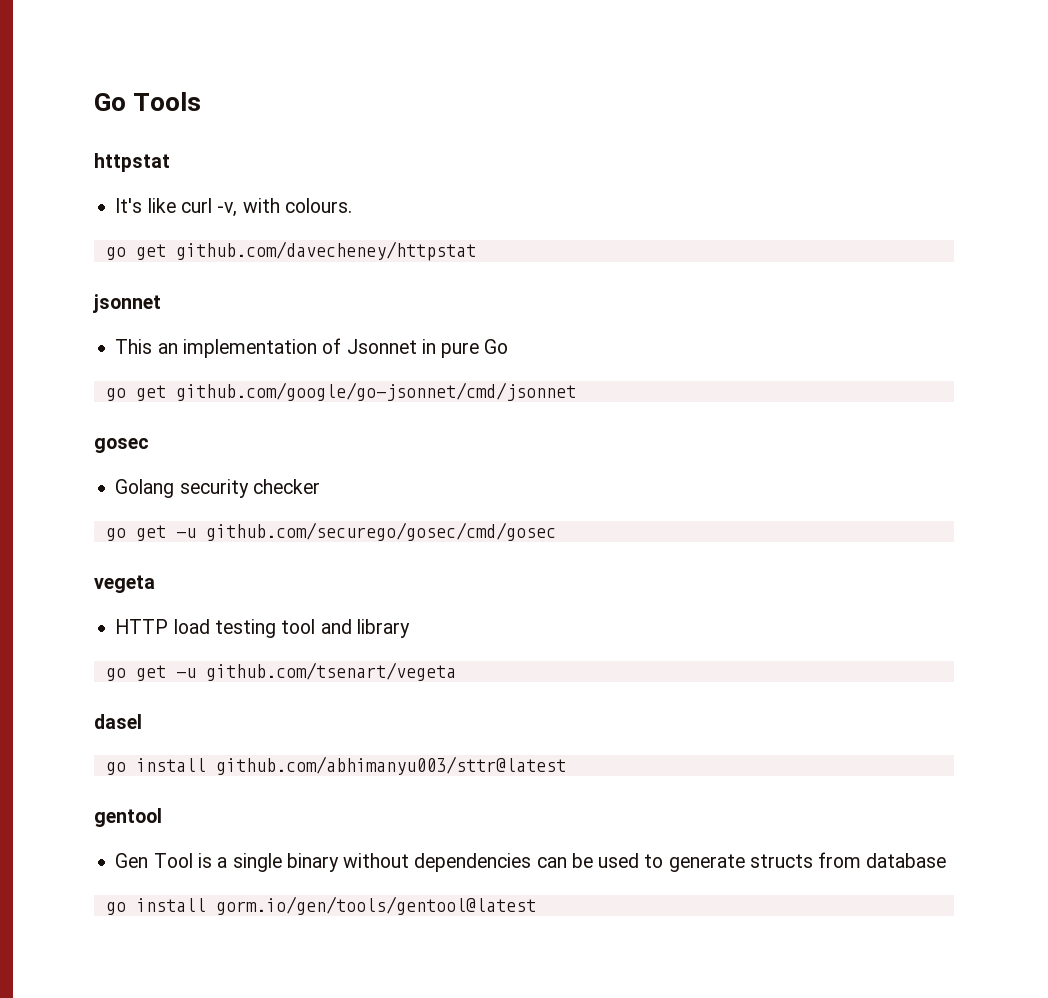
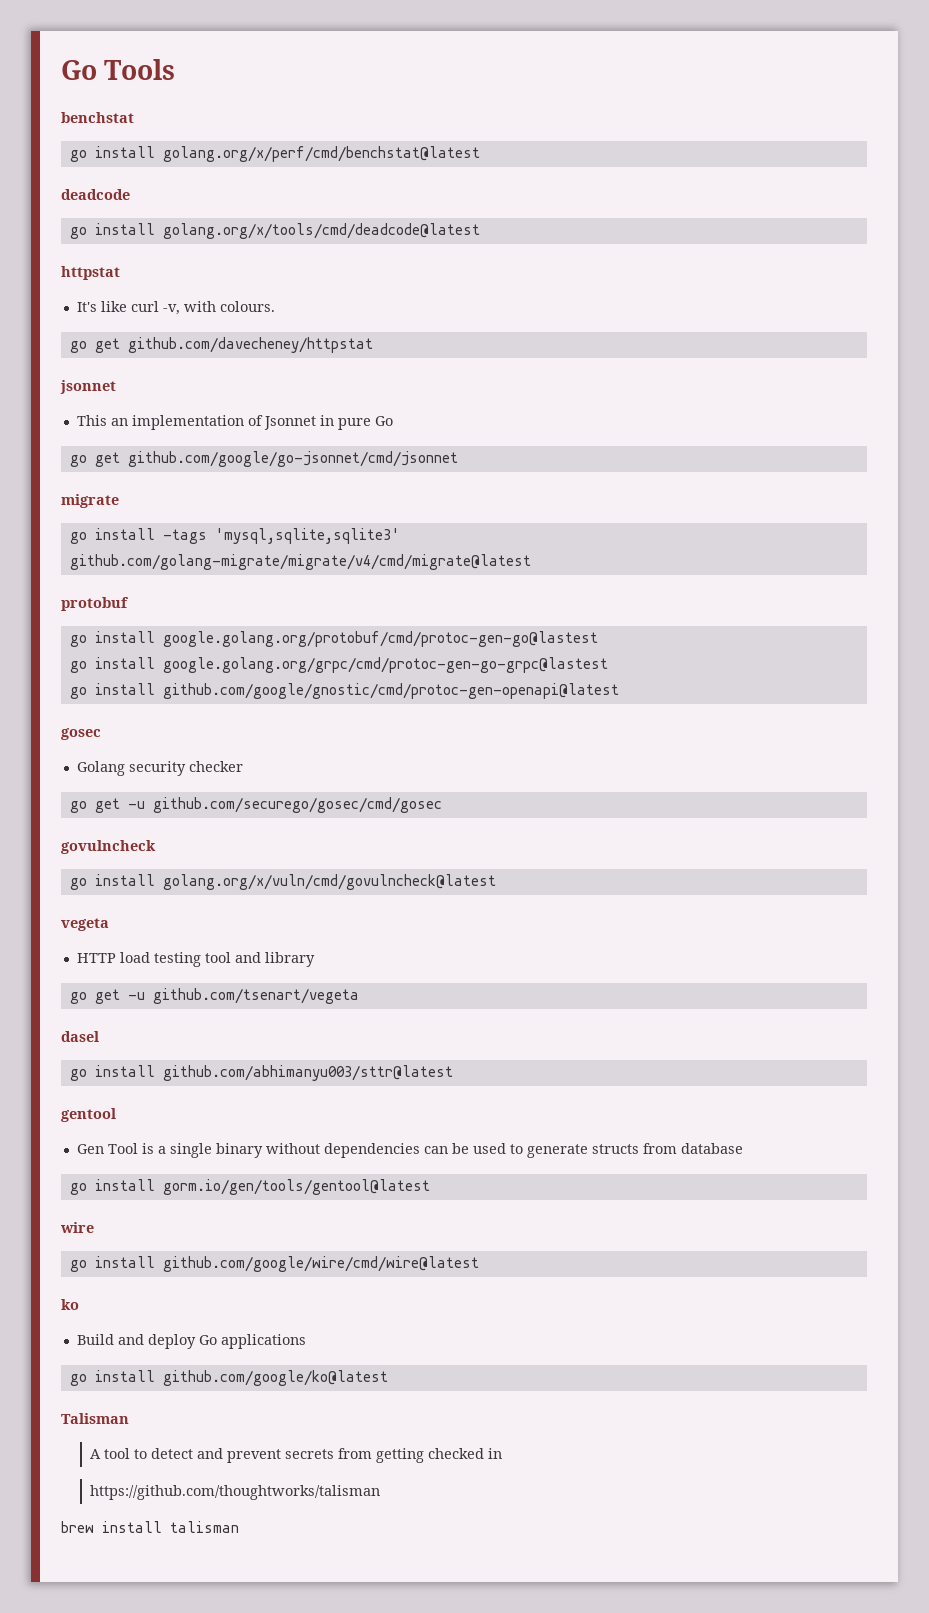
+ benchstat
+ go install golang.org/x/perf/cmd/benchstat@latest
+ deadcode
+ go install golang.org/x/tools/cmd/deadcode@latest
+ migrate
+ go install -tags 'mysql,sqlite,sqlite3' github.com/golang-migrate/migrate/v4/cmd/migrate@latest
+ protobuf
+ go install google.golang.org/protobuf/cmd/protoc-gen-go@lastest
+ go install google.golang.org/grpc/cmd/protoc-gen-go-grpc@lastest
+ go install github.com/google/gnostic/cmd/protoc-gen-openapi@latest
+ govulncheck
+ go install golang.org/x/vuln/cmd/govulncheck@latest
+ wire
+ go install github.com/google/wire/cmd/wire@latest
+ ko
+ Build and deploy Go applications
+ go install github.com/google/ko@latest
+ Talisman
+ A tool to detect and prevent secrets from getting checked in
+ https://github.com/thoughtworks/talisman
+ brew install talisman

